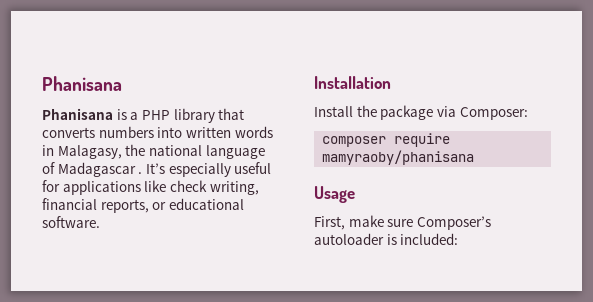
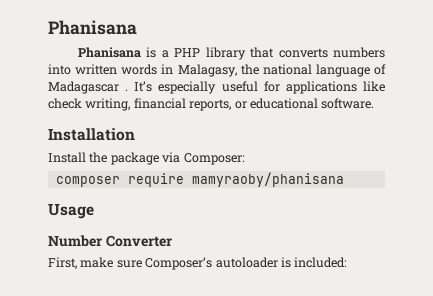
+ Number Converter

